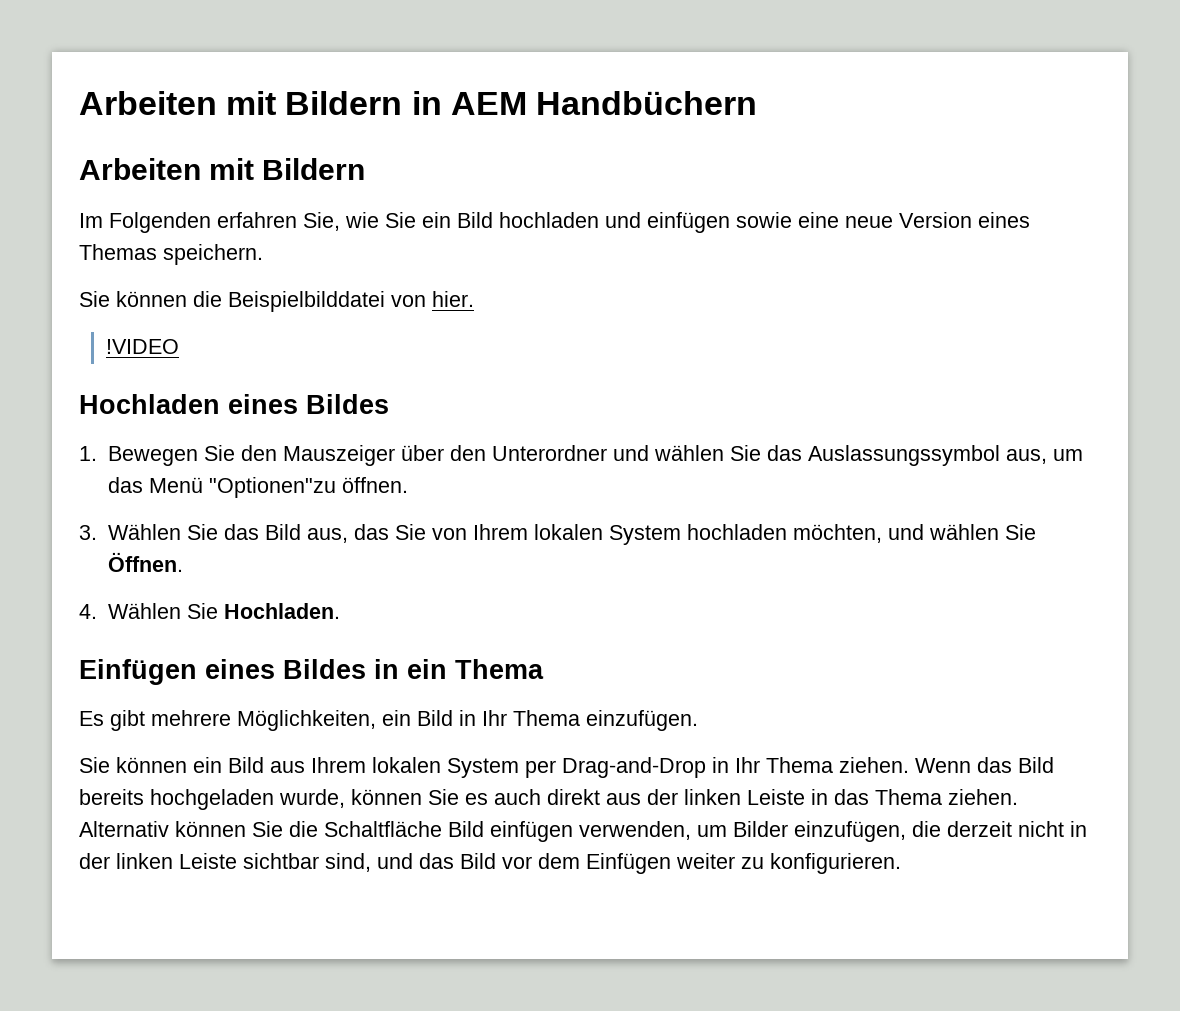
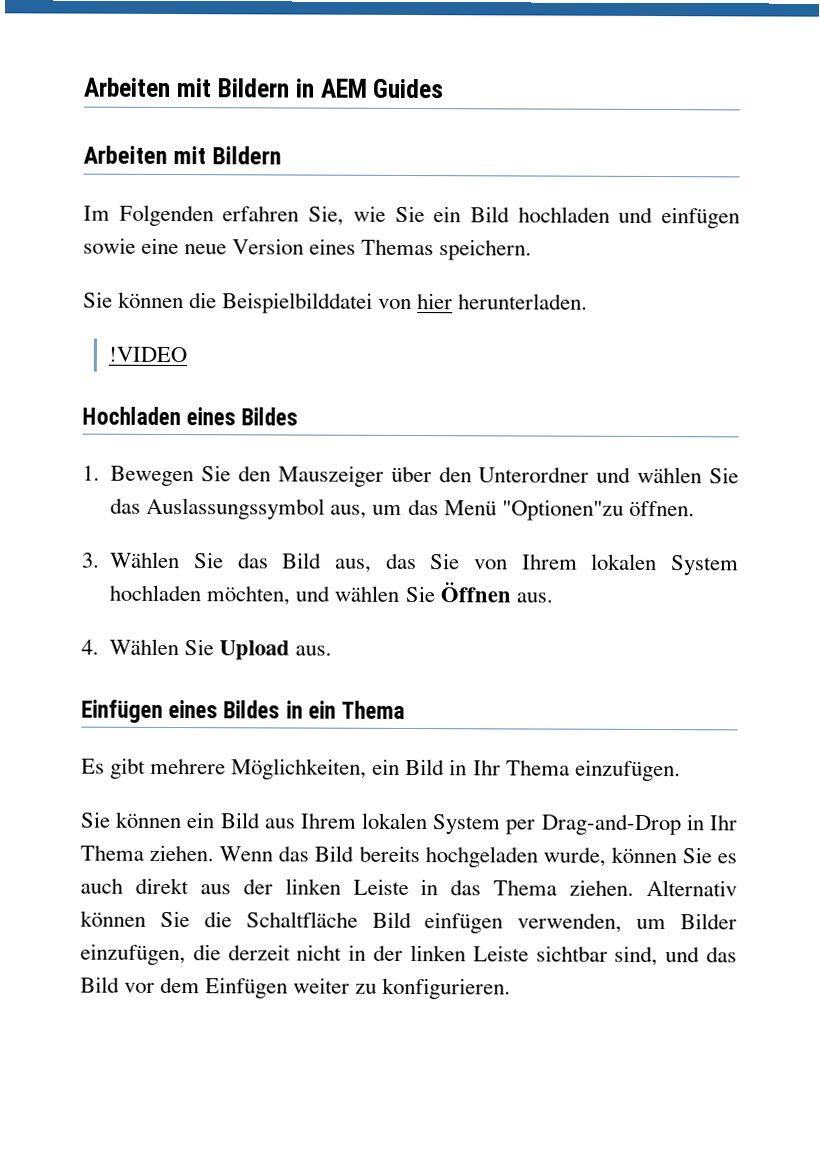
- Arbeiten mit Bildern in AEM Handbüchern
+ Arbeiten mit Bildern in AEM Guides
- Sie können die Beispielbilddatei von hier.
+ Sie können die Beispielbilddatei von hier herunterladen.
- 3. Wählen Sie das Bild aus, das Sie von Ihrem lokalen System hochladen möchten, und wählen Sie Öffnen.
+ 3. Wählen Sie das Bild aus, das Sie von Ihrem lokalen System hochladen möchten, und wählen Sie Öffnen aus.
- 4. Wählen Sie Hochladen.
+ 4. Wählen Sie Upload aus.

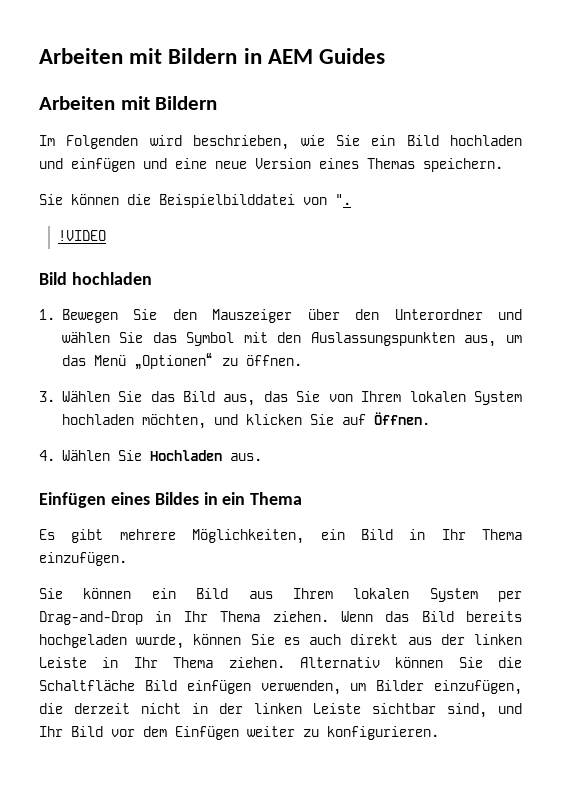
- Im Folgenden erfahren Sie, wie Sie ein Bild hochladen und einfügen sowie eine neue Version eines Themas speichern.
+ Im Folgenden wird beschrieben, wie Sie ein Bild hochladen und einfügen und eine neue Version eines Themas speichern.
- Sie können die Beispielbilddatei von hier herunterladen.
+ Sie können die Beispielbilddatei von ".
  !VIDEO
- Hochladen eines Bildes
+ Bild hochladen
- 1. Bewegen Sie den Mauszeiger über den Unterordner und wählen Sie das Auslassungssymbol aus, um das Menü "Optionen"zu öffnen.
+ 1. Bewegen Sie den Mauszeiger über den Unterordner und wählen Sie das Symbol mit den Auslassungspunkten aus, um das Menü „Optionen“ zu öffnen.
- 3. Wählen Sie das Bild aus, das Sie von Ihrem lokalen System hochladen möchten, und wählen Sie Öffnen aus.
+ 3. Wählen Sie das Bild aus, das Sie von Ihrem lokalen System hochladen möchten, und klicken Sie auf Öffnen.
- 4. Wählen Sie Upload aus.
+ 4. Wählen Sie Hochladen aus.
- Wenn das Bild bereits hochgeladen wurde, können Sie es auch direkt aus der linken Leiste in das Thema ziehen.
+ Wenn das Bild bereits hochgeladen wurde, können Sie es auch direkt aus der linken Leiste in Ihr Thema ziehen.
- Alternativ können Sie die Schaltfläche Bild einfügen verwenden, um Bilder einzufügen, die derzeit nicht in der linken Leiste sichtbar sind, und das Bild vor dem Einfügen weiter zu konfigurieren.
+ Alternativ können Sie die Schaltfläche Bild einfügen verwenden, um Bilder einzufügen, die derzeit nicht in der linken Leiste sichtbar sind, und Ihr Bild vor dem Einfügen weiter zu konfigurieren.

